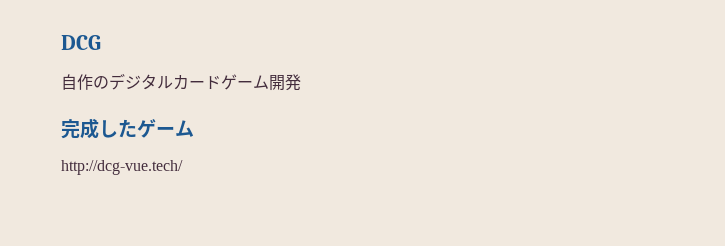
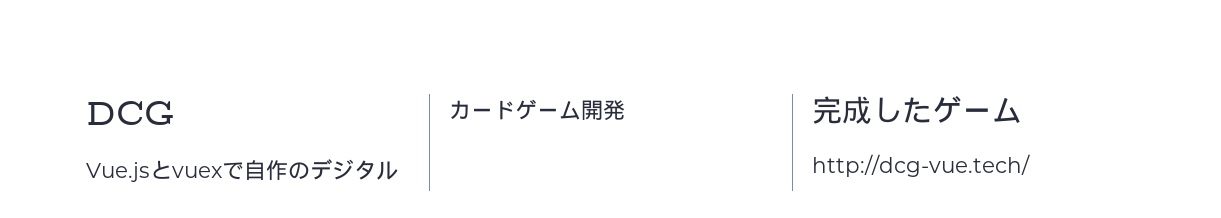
- 自作のデジタルカードゲーム開発
+ Vue.jsとvuexで自作のデジタルカードゲーム開発

